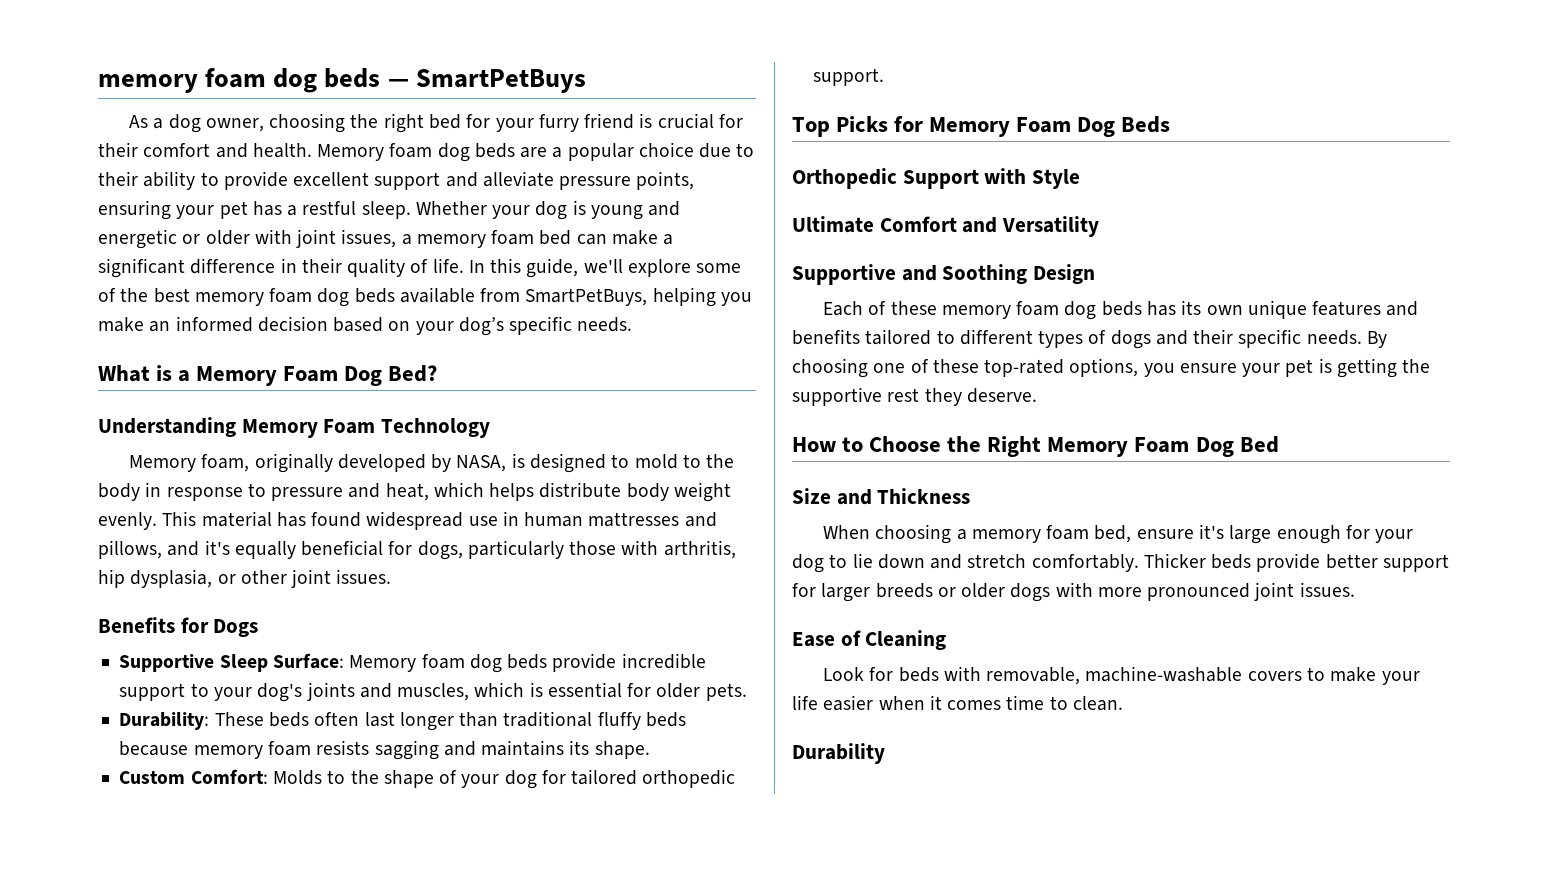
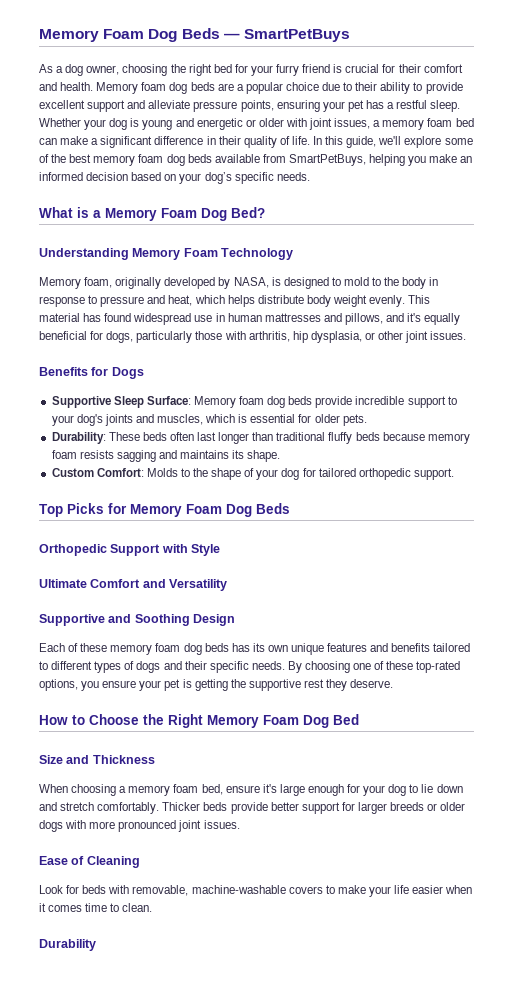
- memory foam dog beds — SmartPetBuys
+ Memory Foam Dog Beds — SmartPetBuys

